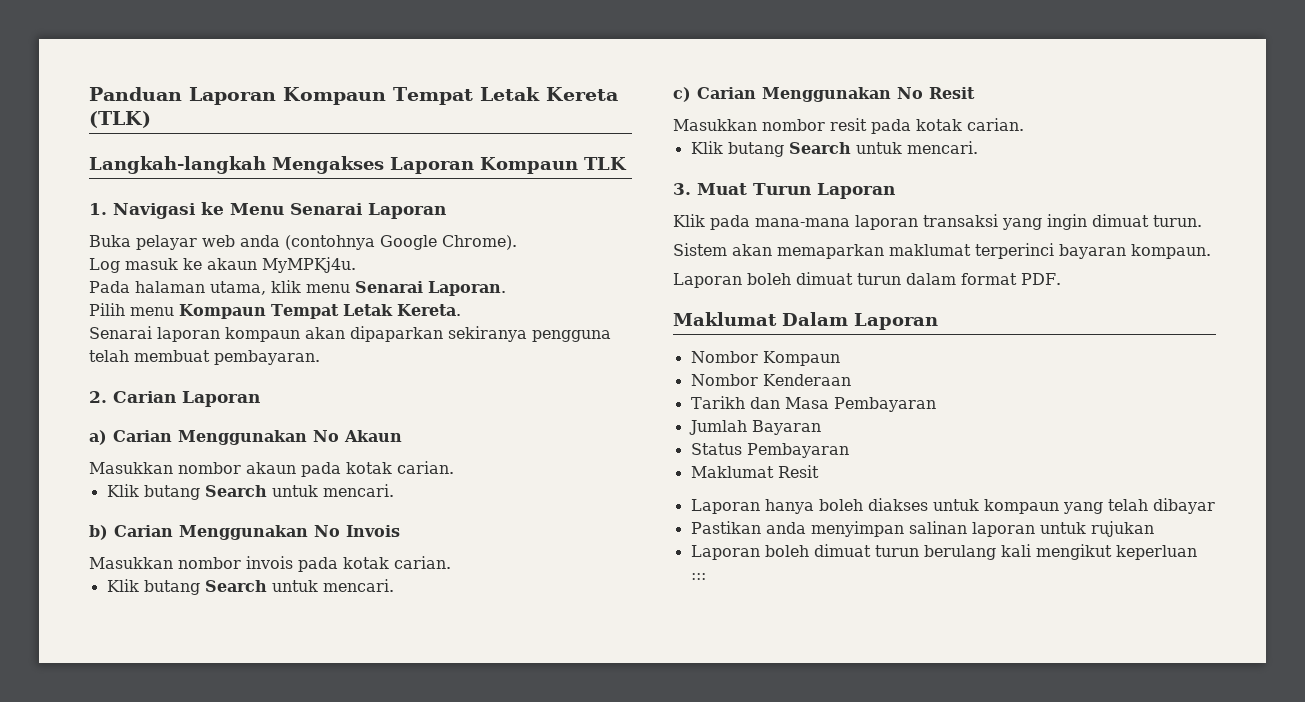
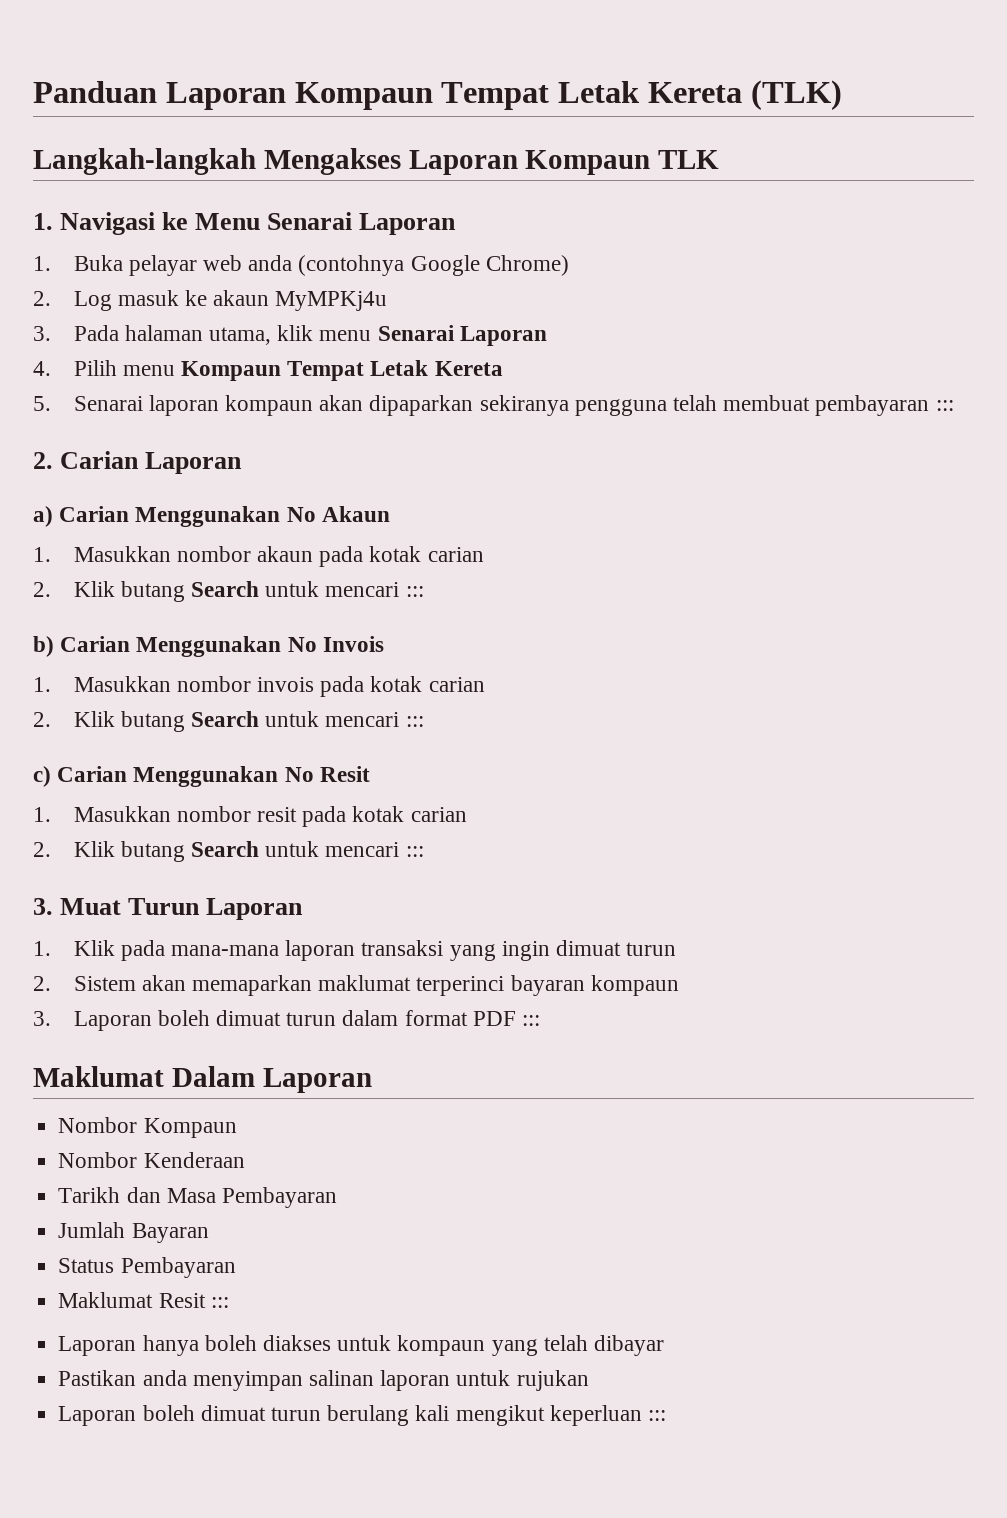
- Buka pelayar web anda (contohnya Google Chrome).
- Log masuk ke akaun MyMPKj4u.
- Pada halaman utama, klik menu Senarai Laporan.
- Pilih menu Kompaun Tempat Letak Kereta.
- Senarai laporan kompaun akan dipaparkan sekiranya pengguna telah membuat pembayaran.
+ 1. Buka pelayar web anda (contohnya Google Chrome)
+ 2. Log masuk ke akaun MyMPKj4u
+ 3. Pada halaman utama, klik menu Senarai Laporan
+ 4. Pilih menu Kompaun Tempat Letak Kereta
+ 5. Senarai laporan kompaun akan dipaparkan sekiranya pengguna telah membuat pembayaran :::
- Masukkan nombor akaun pada kotak carian.
- Klik butang Search untuk mencari.
+ 1. Masukkan nombor akaun pada kotak carian
+ 2. Klik butang Search untuk mencari :::
- Masukkan nombor invois pada kotak carian.
- Klik butang Search untuk mencari.
+ 1. Masukkan nombor invois pada kotak carian
+ 2. Klik butang Search untuk mencari :::
- Masukkan nombor resit pada kotak carian.
- Klik butang Search untuk mencari.
+ 1. Masukkan nombor resit pada kotak carian
+ 2. Klik butang Search untuk mencari :::
- Klik pada mana-mana laporan transaksi yang ingin dimuat turun.
- Sistem akan memaparkan maklumat terperinci bayaran kompaun.
- Laporan boleh dimuat turun dalam format PDF.
+ 1. Klik pada mana-mana laporan transaksi yang ingin dimuat turun
+ 2. Sistem akan memaparkan maklumat terperinci bayaran kompaun
+ 3. Laporan boleh dimuat turun dalam format PDF :::
- Maklumat Resit
+ Maklumat Resit :::

